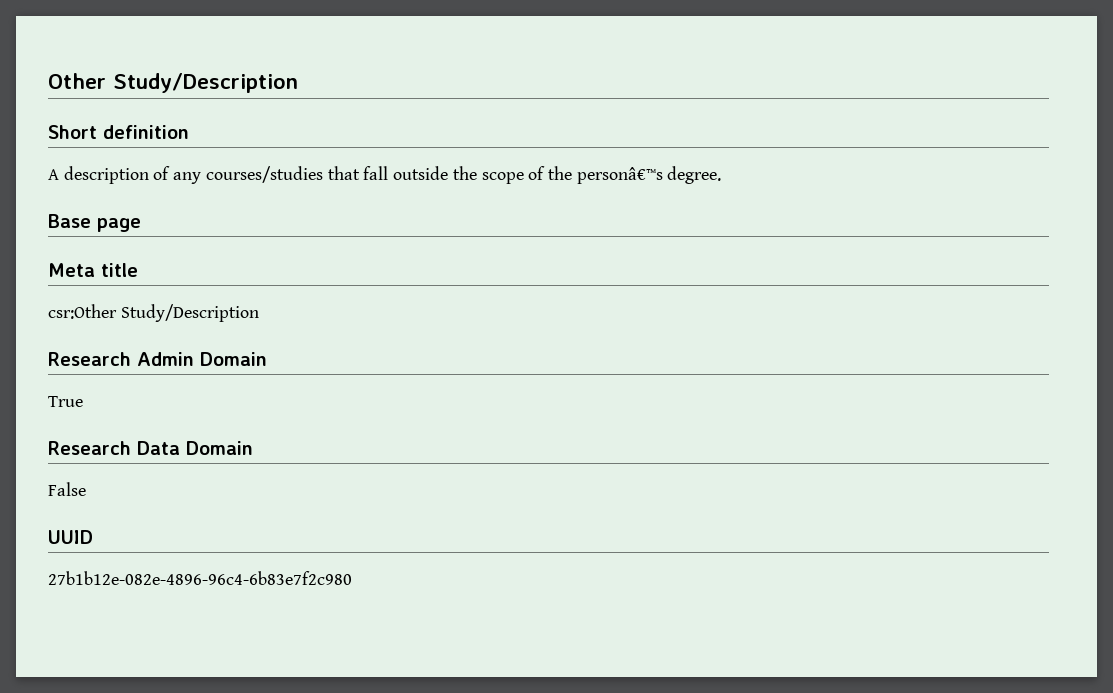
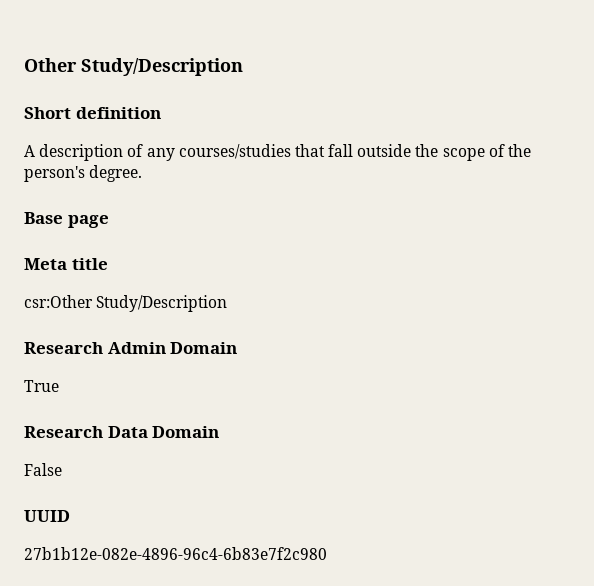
- A description of any courses/studies that fall outside the scope of the personâ€™s degree.
+ A description of any courses/studies that fall outside the scope of the person's degree.

